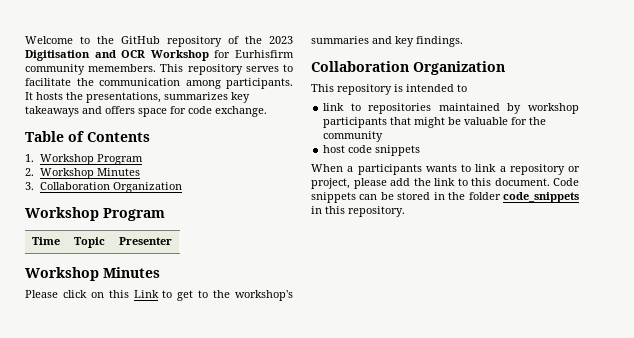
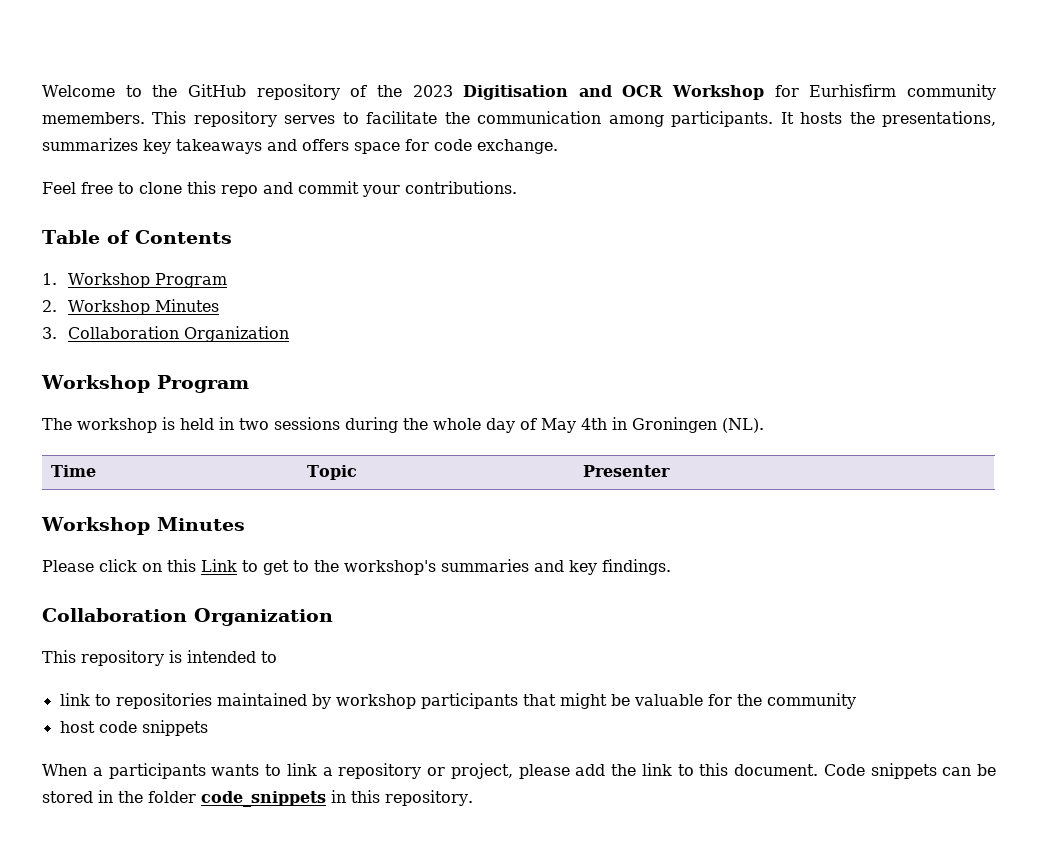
+ Feel free to clone this repo and commit your contributions.
+ The workshop is held in two sessions during the whole day of May 4th in Groningen (NL).

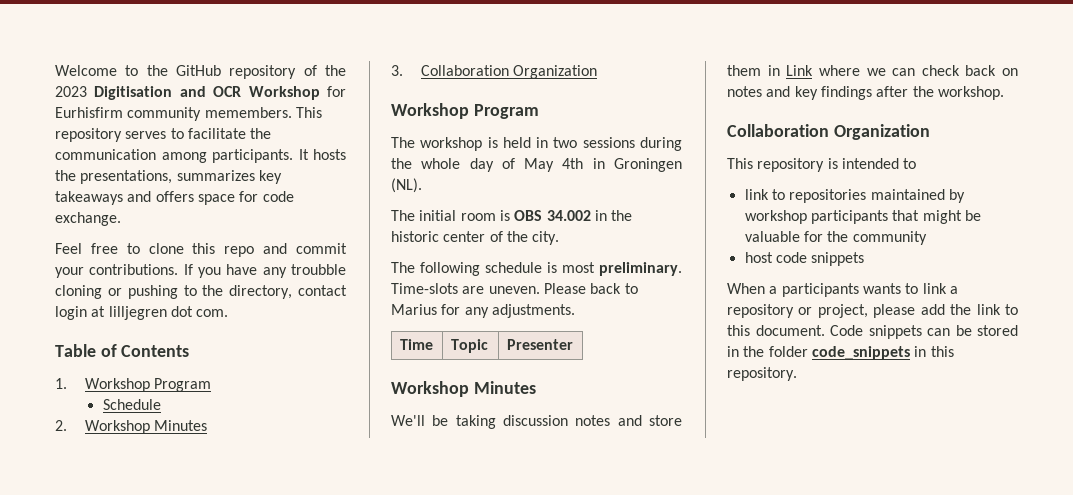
+ If you have any troubble cloning or pushing to the directory, contact login at lilljegren dot com.
+ Schedule
+ The initial room is OBS 34.002 in the historic center of the city.
+ The following schedule is most preliminary. Time-slots are uneven. Please back to Marius for any adjustments.
- Please click on this Link to get to the workshop's summaries and key findings.
+ We'll be taking discussion notes and store them in Link where we can check back on notes and key findings after the workshop.

